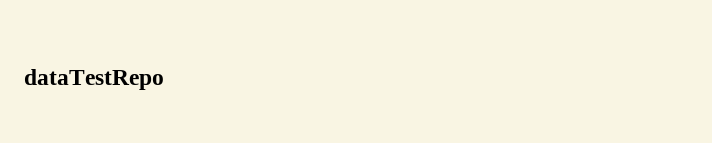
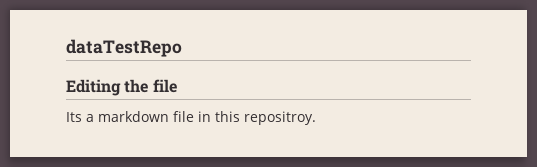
+ Editing the file
+ Its a markdown file in this repositroy.

